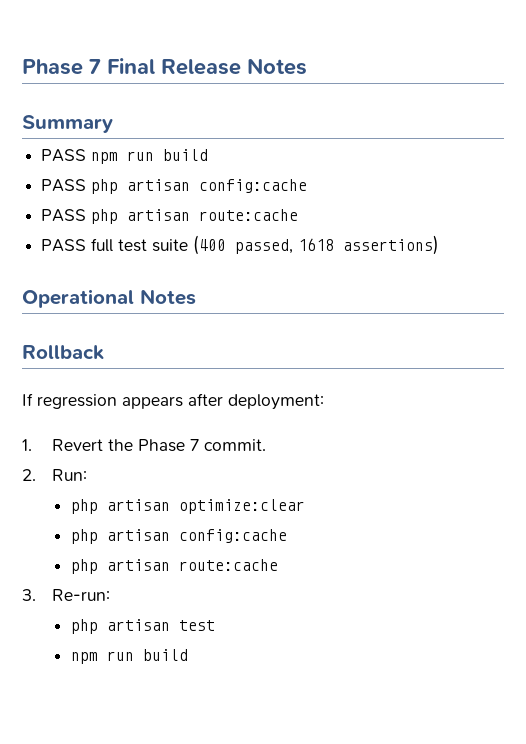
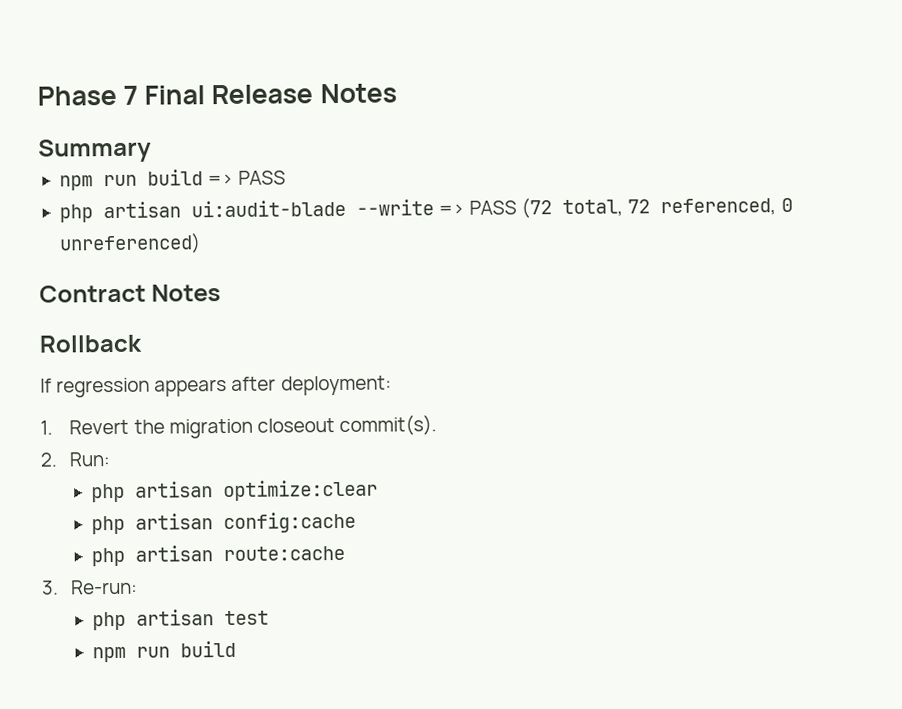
- PASS npm run build
- PASS php artisan config:cache
- PASS php artisan route:cache
- PASS full test suite (400 passed, 1618 assertions)
- Operational Notes
+ npm run build => PASS
+ php artisan ui:audit-blade --write => PASS (72 total, 72 referenced, 0 unreferenced)
+ Contract Notes
- 1. Revert the Phase 7 commit.
+ 1. Revert the migration closeout commit(s).

